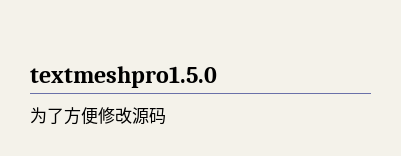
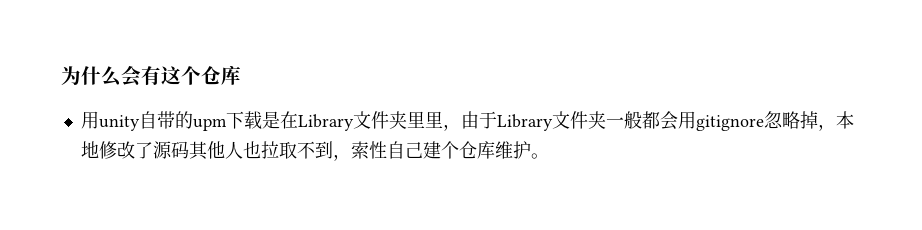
- textmeshpro1.5.0
- 为了方便修改源码
+ 为什么会有这个仓库
+ 用unity自带的upm下载是在Library文件夹里里，由于Library文件夹一般都会用gitignore忽略掉，本地修改了源码其他人也拉取不到，索性自己建个仓库维护。

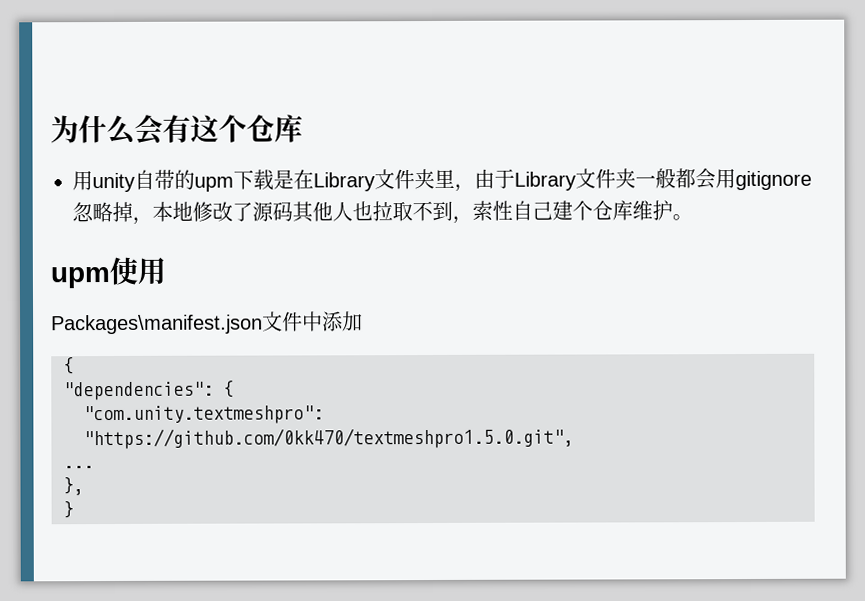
- 用unity自带的upm下载是在Library文件夹里里，由于Library文件夹一般都会用gitignore忽略掉，本地修改了源码其他人也拉取不到，索性自己建个仓库维护。
+ 用unity自带的upm下载是在Library文件夹里，由于Library文件夹一般都会用gitignore忽略掉，本地修改了源码其他人也拉取不到，索性自己建个仓库维护。
+ upm使用
+ Packages\manifest.json文件中添加
+ {
+ "dependencies": {
+ "com.unity.textmeshpro": "https://github.com/0kk470/textmeshpro1.5.0.git",
+ ...
+ },
+ }

